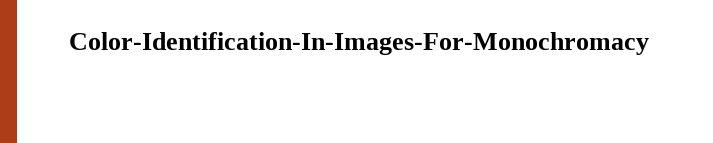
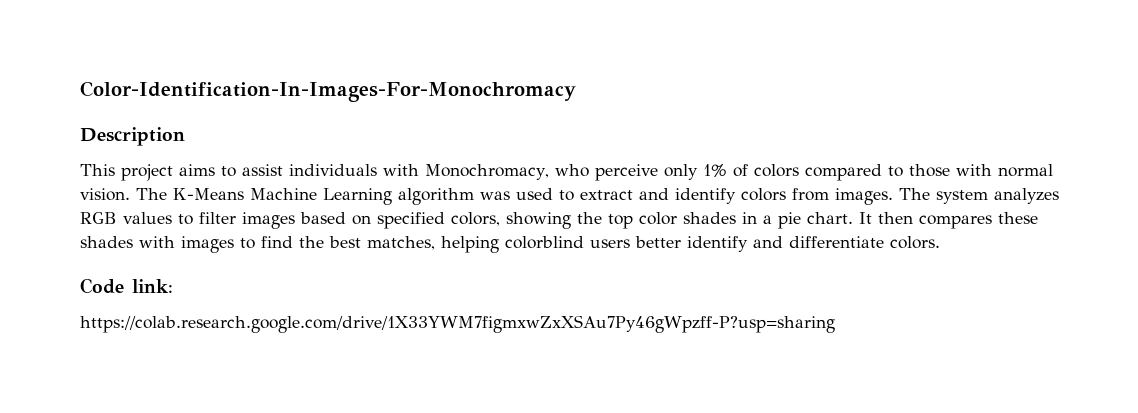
+ Description
+ This project aims to assist individuals with Monochromacy, who perceive only 1% of colors compared to those with normal vision. The K-Means Machine Learning algorithm was used to extract and identify colors from images. The system analyzes RGB values to filter images based on specified colors, showing the top color shades in a pie chart. It then compares these shades with images to find the best matches, helping colorblind users better identify and differentiate colors.
+ Code link:
+ https://colab.research.google.com/drive/1X33YWM7figmxwZxXSAu7Py46gWpzff-P?usp=sharing

